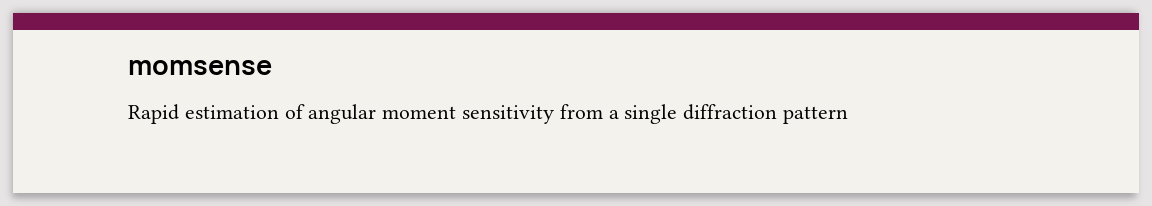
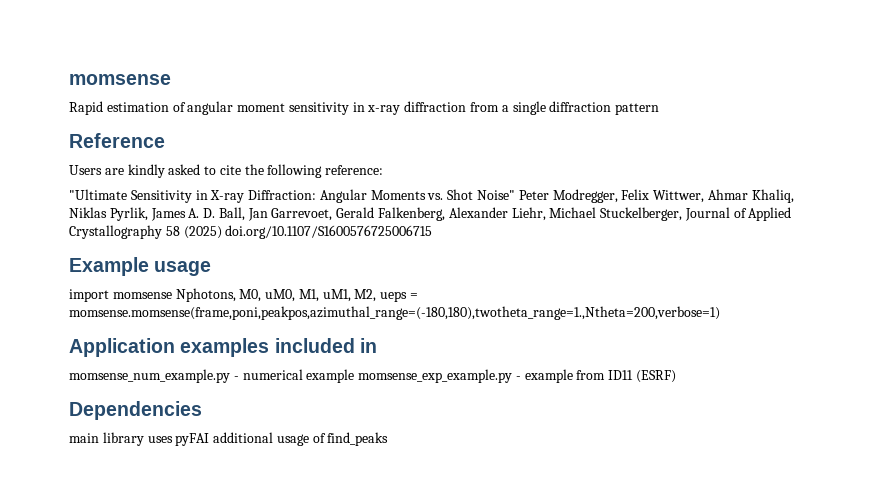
- Rapid estimation of angular moment sensitivity from a single diffraction pattern
+ Rapid estimation of angular moment sensitivity in x-ray diffraction from a single diffraction pattern
+ Reference
+ Users are kindly asked to cite the following reference:
+ "Ultimate Sensitivity in X-ray Diffraction: Angular Moments vs. Shot Noise" Peter Modregger, Felix Wittwer, Ahmar Khaliq, Niklas Pyrlik, James A. D. Ball, Jan Garrevoet, Gerald Falkenberg, Alexander Liehr, Michael Stuckelberger, Journal of Applied Crystallography 58 (2025) doi.org/10.1107/S1600576725006715
+ Example usage
+ import momsense Nphotons, M0, uM0, M1, uM1, M2, ueps = momsense.momsense(frame,poni,peakpos,azimuthal_range=(-180,180),twotheta_range=1.,Ntheta=200,verbose=1)
+ Application examples included in
+ momsense_num_example.py - numerical example momsense_exp_example.py - example from ID11 (ESRF)
+ Dependencies
+ main library uses pyFAI additional usage of find_peaks

